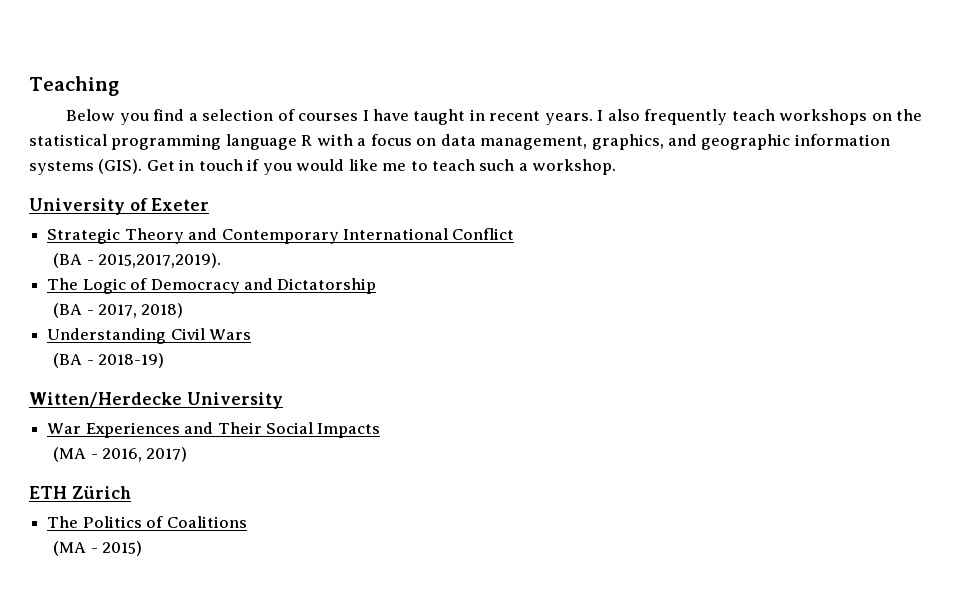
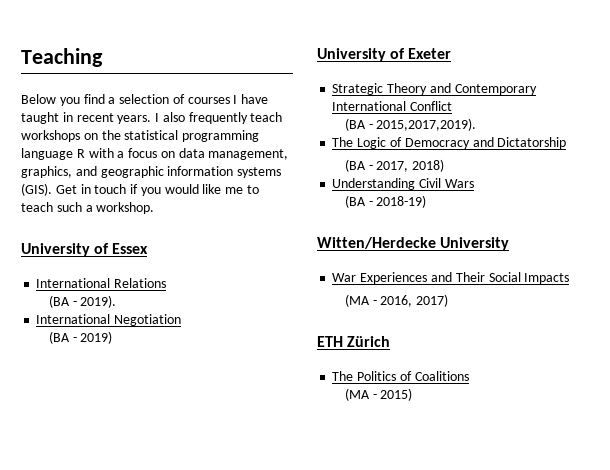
+ University of Essex
+ International Relations
+ (BA - 2019).
+ International Negotiation
+ (BA - 2019)

